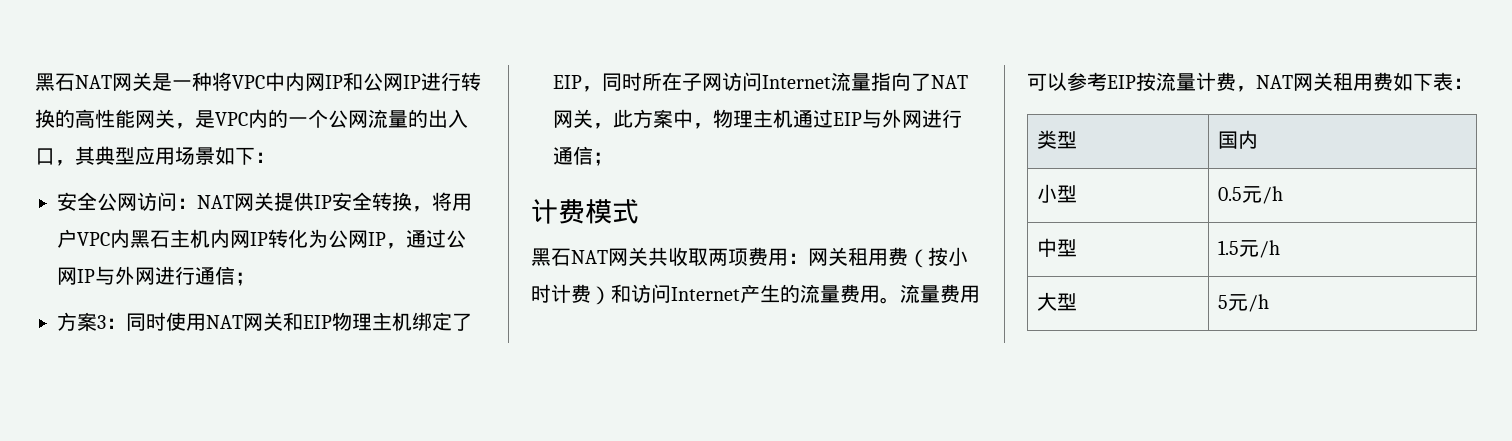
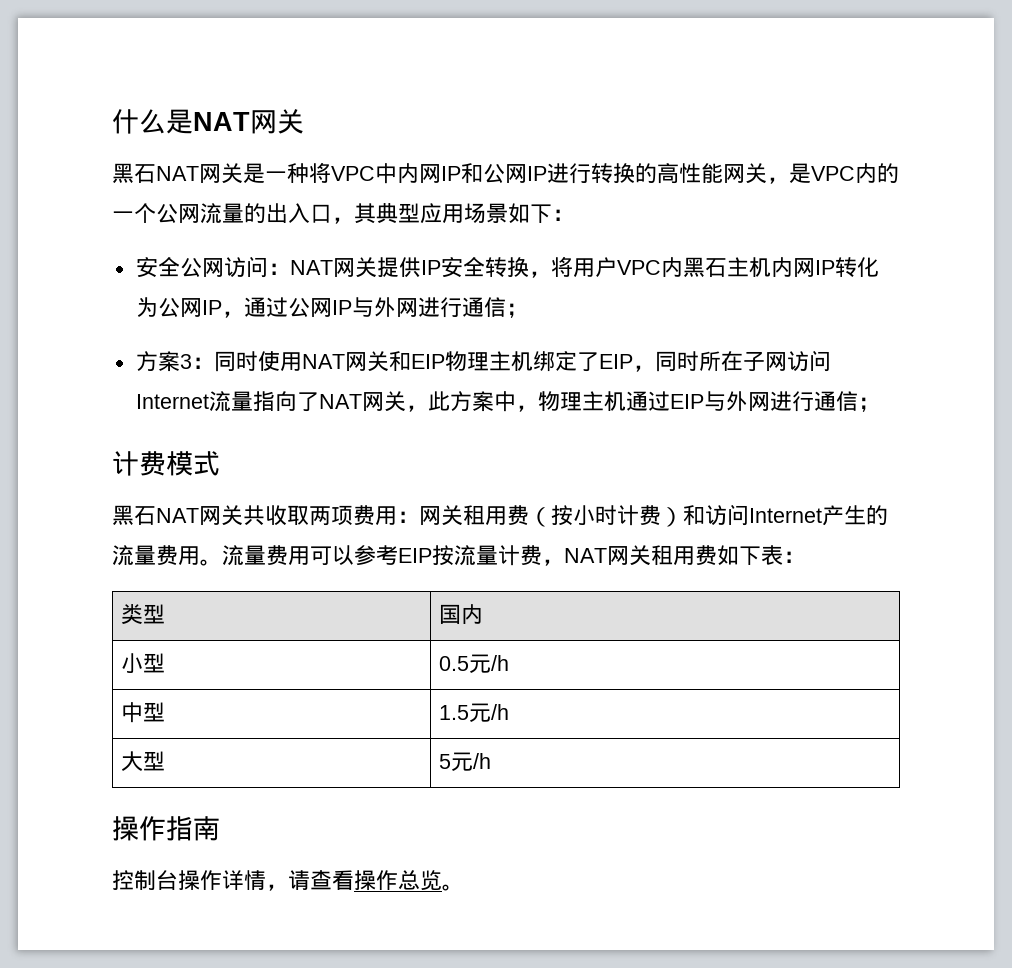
+ 什么是NAT网关
+ 操作指南
+ 控制台操作详情，请查看操作总览。

